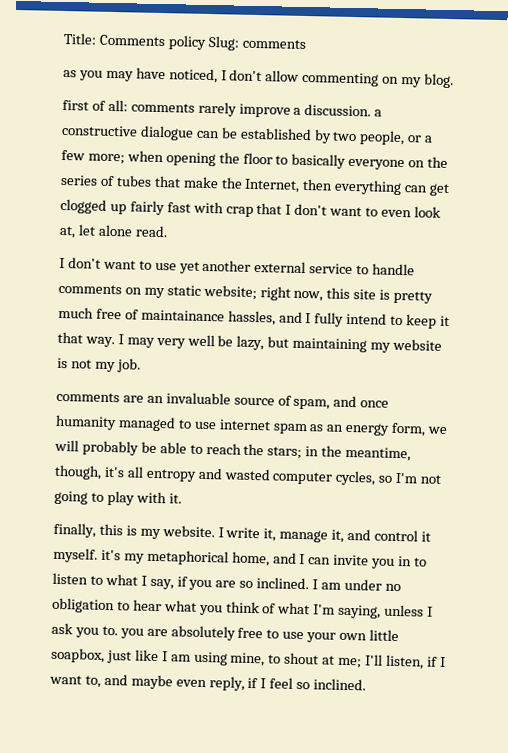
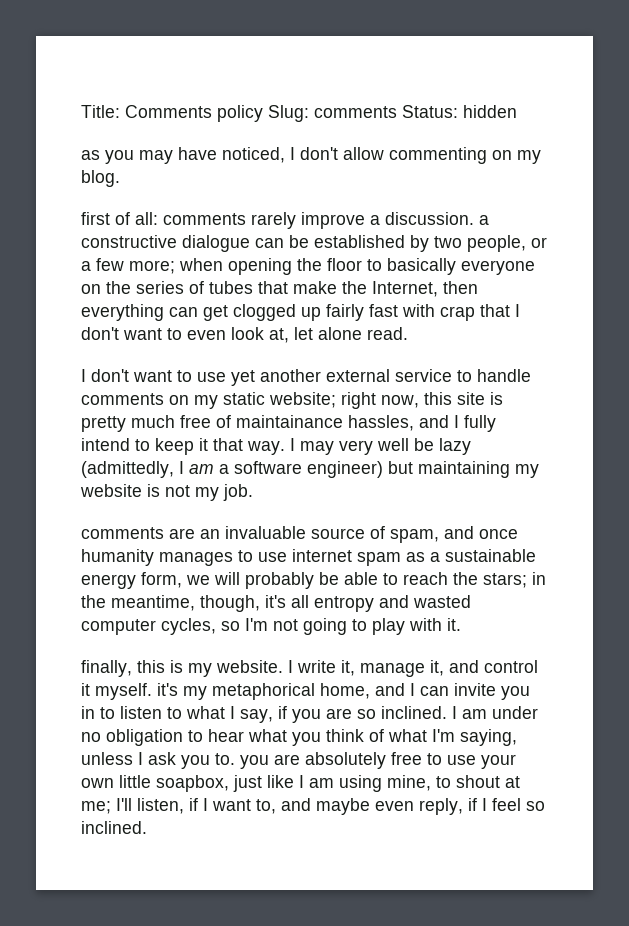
- Title: Comments policy Slug: comments
+ Title: Comments policy Slug: comments Status: hidden
- I may very well be lazy, but maintaining my website is not my job.
+ I may very well be lazy (admittedly, I am a software engineer) but maintaining my website is not my job.
- comments are an invaluable source of spam, and once humanity managed to use internet spam as an energy form, we will probably be able to reach the stars; in the meantime, though, it's all entropy and wasted computer cycles, so I'm not going to play with it.
+ comments are an invaluable source of spam, and once humanity manages to use internet spam as a sustainable energy form, we will probably be able to reach the stars; in the meantime, though, it's all entropy and wasted computer cycles, so I'm not going to play with it.

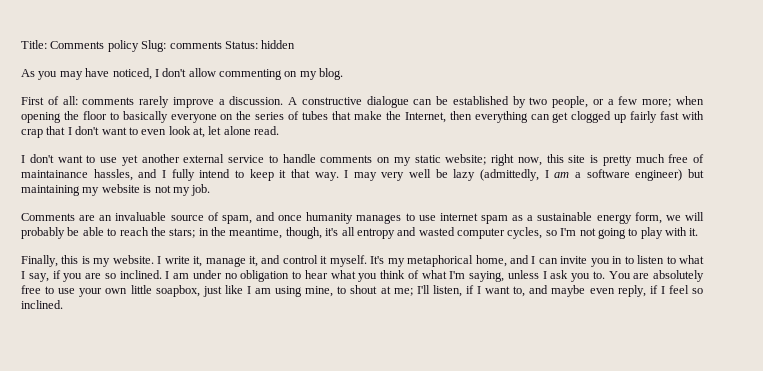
- as you may have noticed, I don't allow commenting on my blog.
+ As you may have noticed, I don't allow commenting on my blog.
- first of all: comments rarely improve a discussion. a constructive dialogue can be established by two people, or a few more; when opening the floor to basically everyone on the series of tubes that make the Internet, then everything can get clogged up fairly fast with crap that I don't want to even look at, let alone read.
+ First of all: comments rarely improve a discussion. A constructive dialogue can be established by two people, or a few more; when opening the floor to basically everyone on the series of tubes that make the Internet, then everything can get clogged up fairly fast with crap that I don't want to even look at, let alone read.
- comments are an invaluable source of spam, and once humanity manages to use internet spam as a sustainable energy form, we will probably be able to reach the stars; in the meantime, though, it's all entropy and wasted computer cycles, so I'm not going to play with it.
+ Comments are an invaluable source of spam, and once humanity manages to use internet spam as a sustainable energy form, we will probably be able to reach the stars; in the meantime, though, it's all entropy and wasted computer cycles, so I'm not going to play with it.
- finally, this is my website.
+ Finally, this is my website.
- I write it, manage it, and control it myself. it's my metaphorical home, and I can invite you in to listen to what I say, if you are so inclined.
+ I write it, manage it, and control it myself. It's my metaphorical home, and I can invite you in to listen to what I say, if you are so inclined.
- I am under no obligation to hear what you think of what I'm saying, unless I ask you to. you are absolutely free to use your own little soapbox, just like I am using mine, to shout at me; I'll listen, if I want to, and maybe even reply, if I feel so inclined.
+ I am under no obligation to hear what you think of what I'm saying, unless I ask you to. You are absolutely free to use your own little soapbox, just like I am using mine, to shout at me; I'll listen, if I want to, and maybe even reply, if I feel so inclined.

